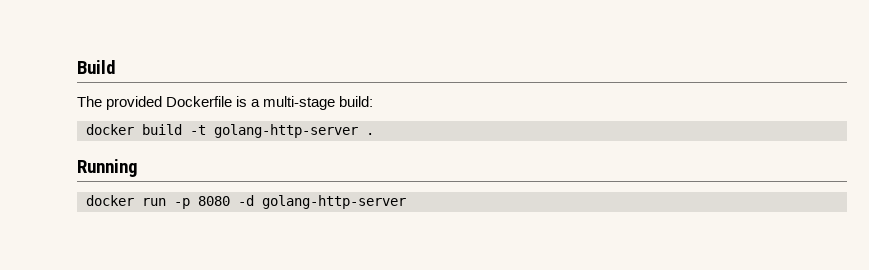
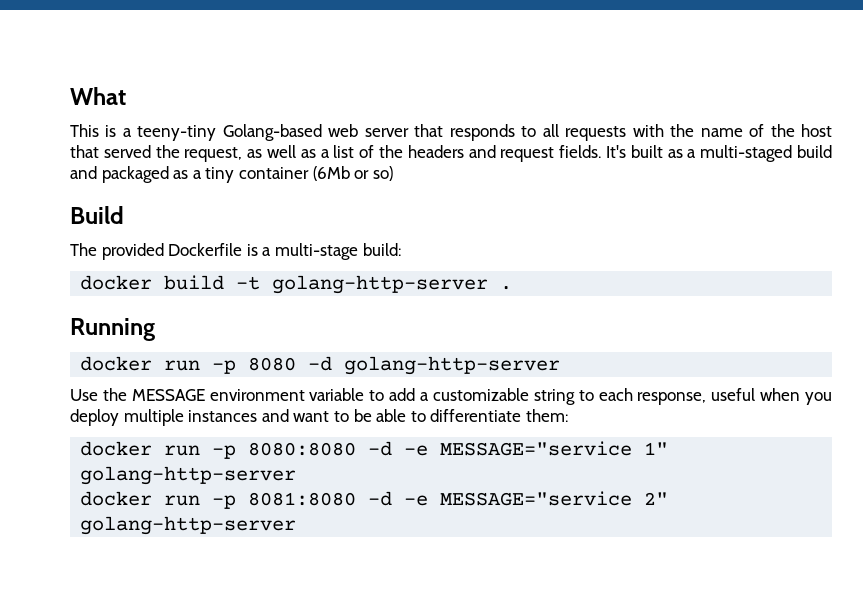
+ What
+ This is a teeny-tiny Golang-based web server that responds to all requests with the name of the host that served the request, as well as a list of the headers and request fields. It's built as a multi-staged build and packaged as a tiny container (6Mb or so)
+ Use the MESSAGE environment variable to add a customizable string to each response, useful when you deploy multiple instances and want to be able to differentiate them:
+ docker run -p 8080:8080 -d -e MESSAGE="service 1" golang-http-server
+ docker run -p 8081:8080 -d -e MESSAGE="service 2" golang-http-server

